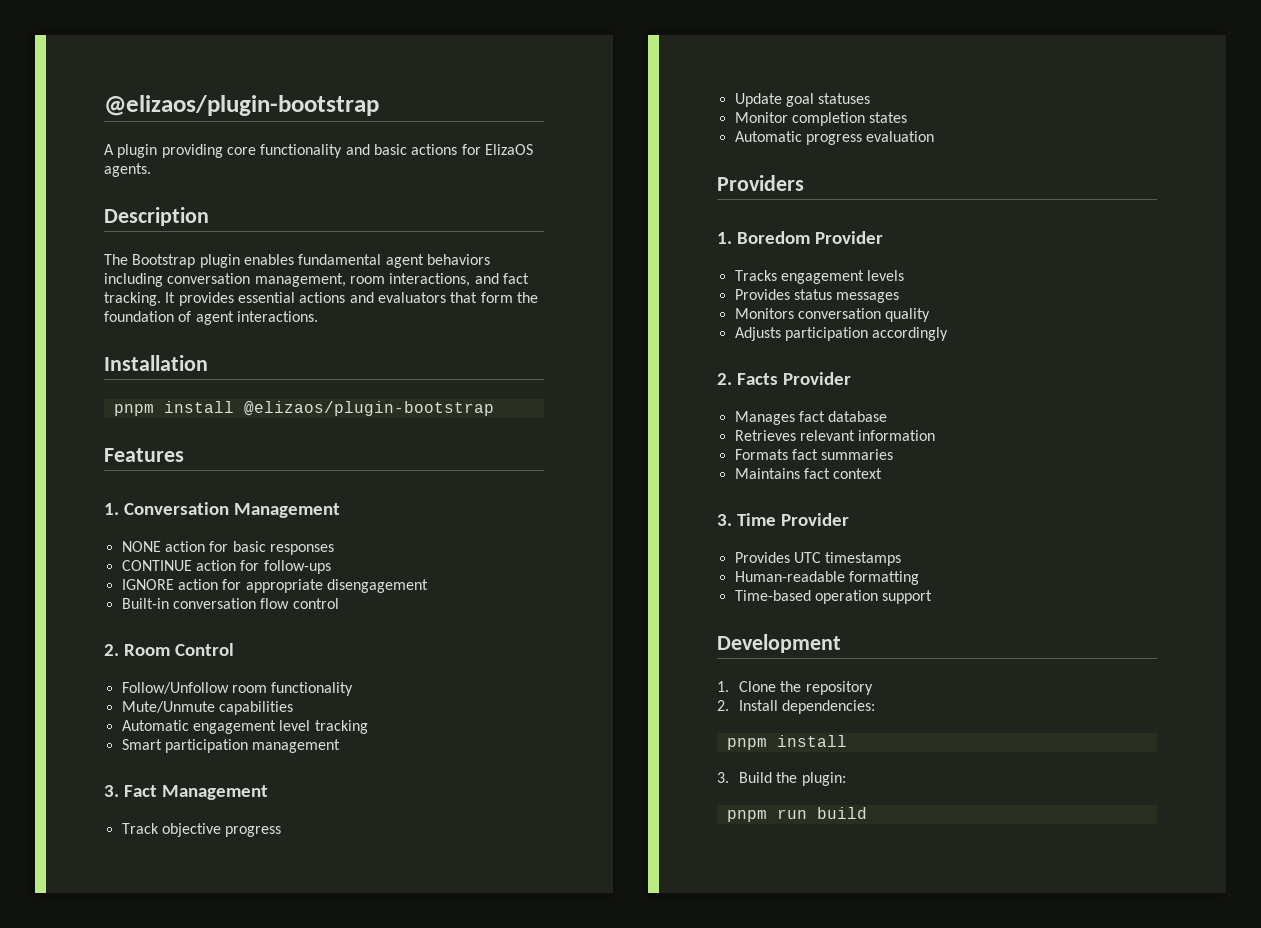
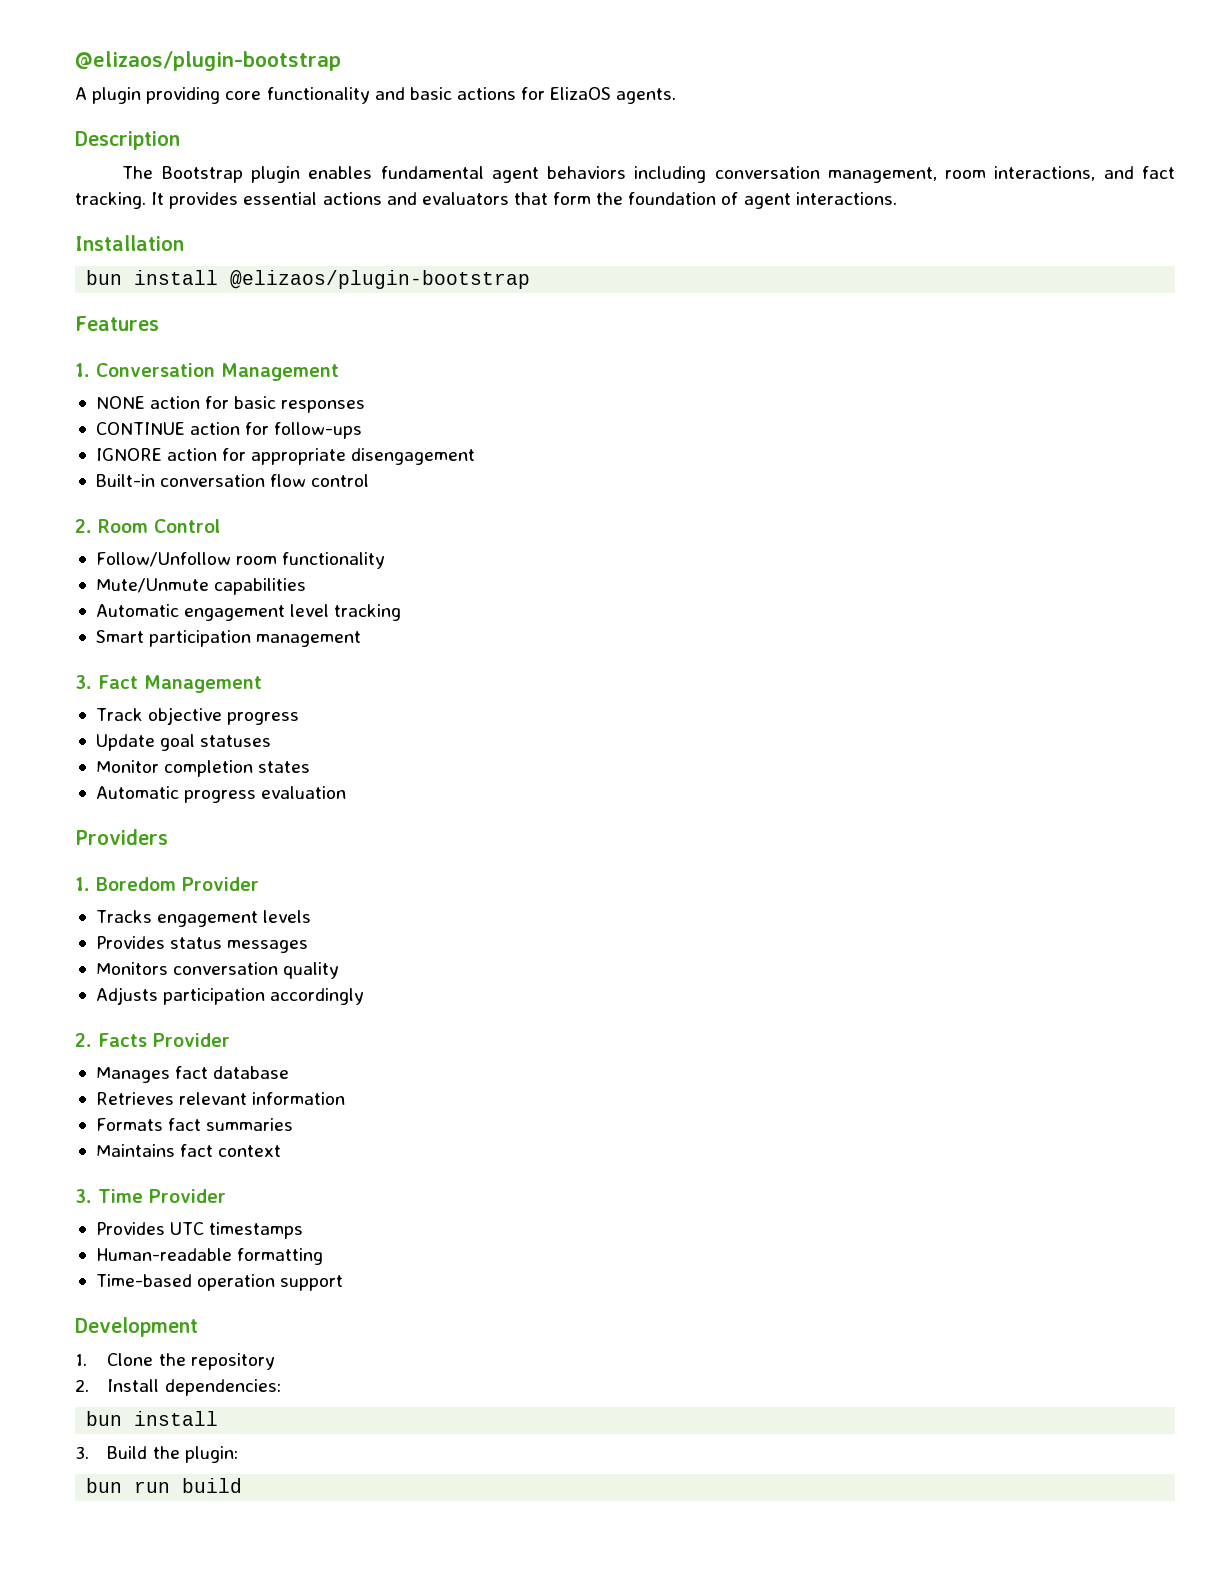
- pnpm install @elizaos/plugin-bootstrap
+ bun install @elizaos/plugin-bootstrap
  2. Install dependencies:
- pnpm install
+ bun install
- pnpm run build
+ bun run build

